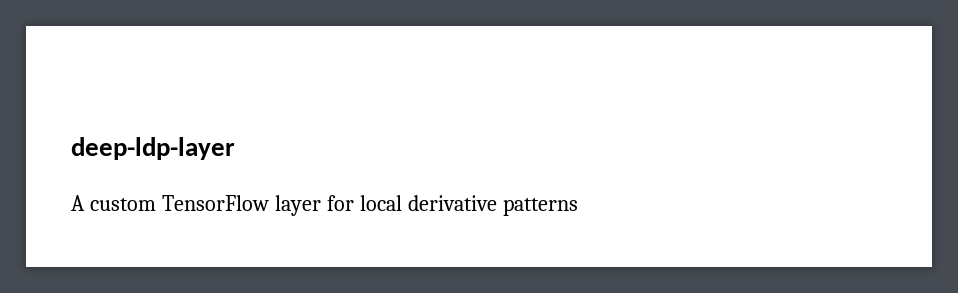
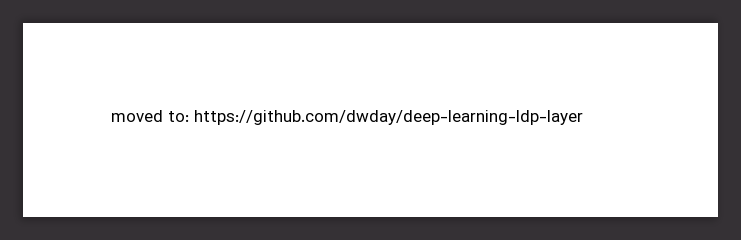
- deep-ldp-layer
- A custom TensorFlow layer for local derivative patterns
+ moved to: https://github.com/dwday/deep-learning-ldp-layer

